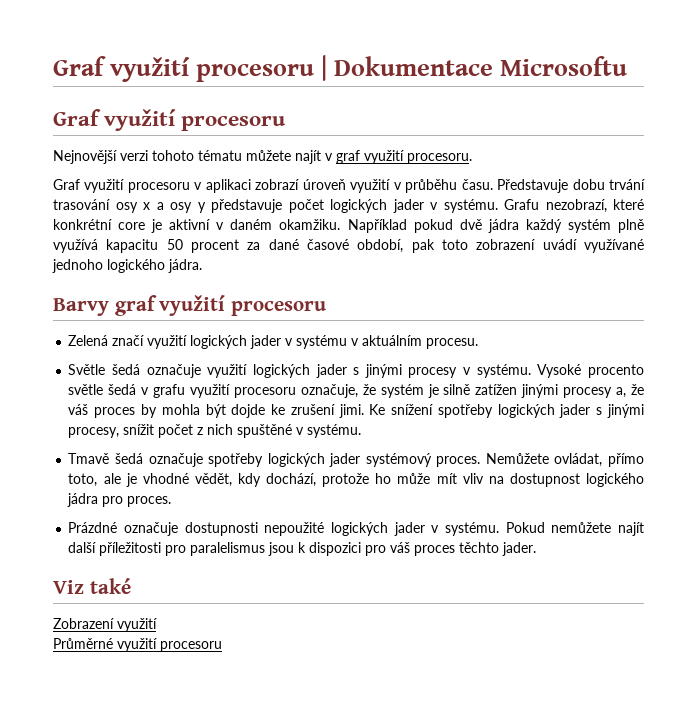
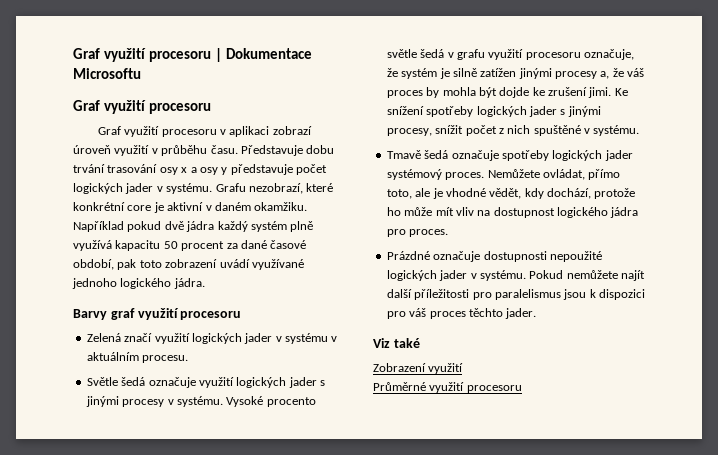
- Nejnovější verzi tohoto tématu můžete najít v graf využití procesoru.

